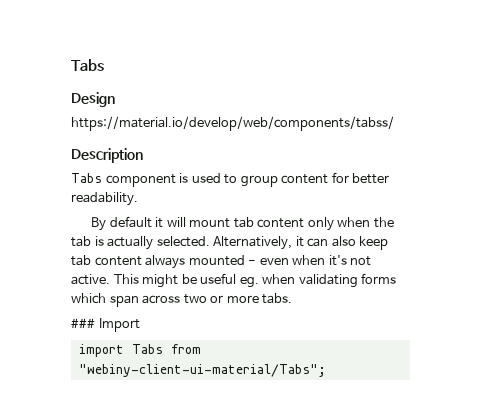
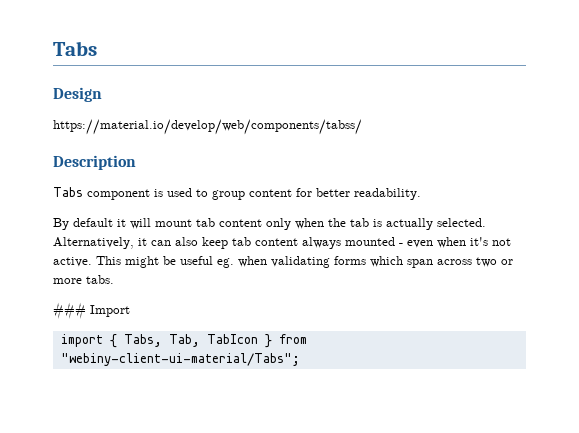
- import Tabs from "webiny-client-ui-material/Tabs";
+ import { Tabs, Tab, TabIcon } from "webiny-client-ui-material/Tabs";

